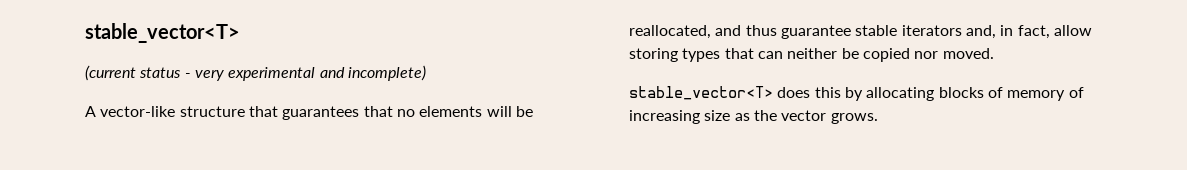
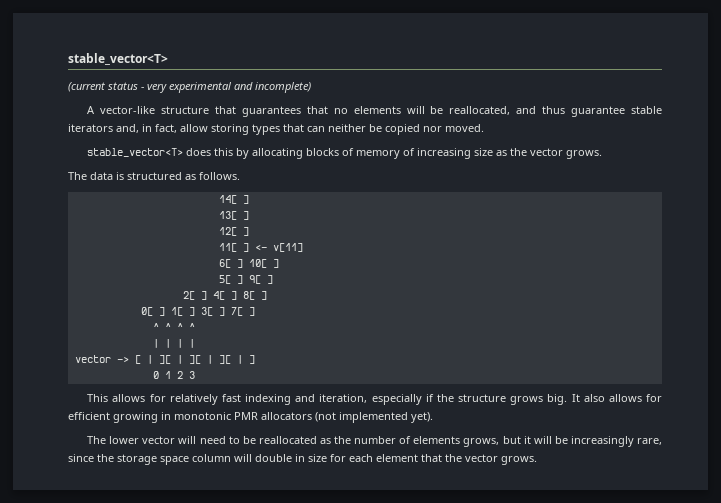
+ The data is structured as follows.
+ 14[ ]
+ 13[ ]
+ 12[ ]
+ 11[ ] <- v[11]
+ 6[ ] 10[ ]
+ 5[ ] 9[ ]
+ 2[ ] 4[ ] 8[ ]
+ 0[ ] 1[ ] 3[ ] 7[ ]
+ ^ ^ ^ ^
+ | | | |
+ vector -> [ | ][ | ][ | ][ | ]
+ 0 1 2 3
+ This allows for relatively fast indexing and iteration, especially if the structure grows big. It also allows for efficient growing in monotonic PMR allocators (not implemented yet).
+ The lower vector will need to be reallocated as the number of elements grows, but it will be increasingly rare, since the storage space column will double in size for each element that the vector grows.

